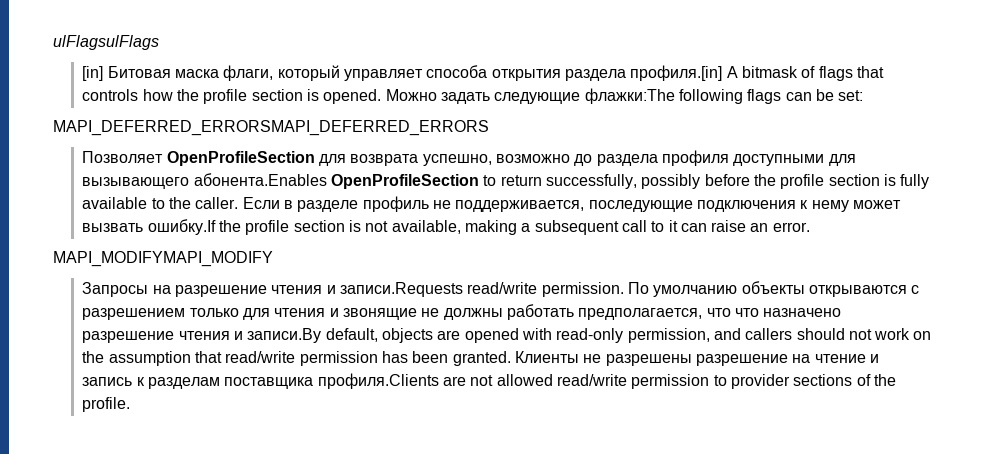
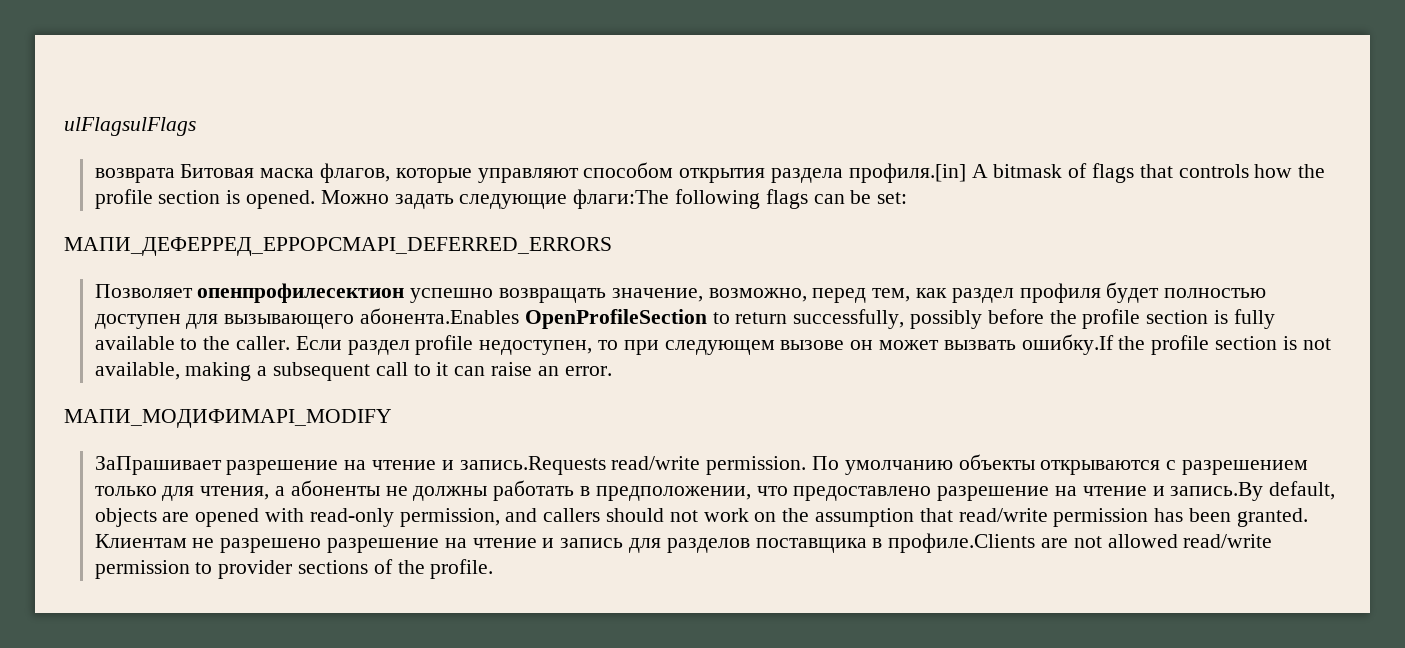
- [in] Битовая маска флаги, который управляет способа открытия раздела профиля.[in] A bitmask of flags that controls how the profile section is opened.
+ возврата Битовая маска флагов, которые управляют способом открытия раздела профиля.[in] A bitmask of flags that controls how the profile section is opened.
- Можно задать следующие флажки:The following flags can be set:
+ Можно задать следующие флаги:The following flags can be set:
- MAPI_DEFERRED_ERRORSMAPI_DEFERRED_ERRORS
+ МАПИ_ДЕФЕРРЕД_ЕРРОРСMAPI_DEFERRED_ERRORS
- Позволяет OpenProfileSection для возврата успешно, возможно до раздела профиля доступными для вызывающего абонента.Enables OpenProfileSection to return successfully, possibly before the profile section is fully available to the caller.
+ Позволяет опенпрофилесектион успешно возвращать значение, возможно, перед тем, как раздел профиля будет полностью доступен для вызывающего абонента.Enables OpenProfileSection to return successfully, possibly before the profile section is fully available to the caller.
- Если в разделе профиль не поддерживается, последующие подключения к нему может вызвать ошибку.If the profile section is not available, making a subsequent call to it can raise an error.
+ Если раздел profile недоступен, то при следующем вызове он может вызвать ошибку.If the profile section is not available, making a subsequent call to it can raise an error.
- MAPI_MODIFYMAPI_MODIFY
- Запросы на разрешение чтения и записи.Requests read/write permission.
+ МАПИ_МОДИФИMAPI_MODIFY
+ ЗаПрашивает разрешение на чтение и запись.Requests read/write permission.
- По умолчанию объекты открываются с разрешением только для чтения и звонящие не должны работать предполагается, что что назначено разрешение чтения и записи.By default, objects are opened with read-only permission, and callers should not work on the assumption that read/write permission has been granted.
+ По умолчанию объекты открываются с разрешением только для чтения, а абоненты не должны работать в предположении, что предоставлено разрешение на чтение и запись.By default, objects are opened with read-only permission, and callers should not work on the assumption that read/write permission has been granted.
- Клиенты не разрешены разрешение на чтение и запись к разделам поставщика профиля.Clients are not allowed read/write permission to provider sections of the profile.
+ Клиентам не разрешено разрешение на чтение и запись для разделов поставщика в профиле.Clients are not allowed read/write permission to provider sections of the profile.

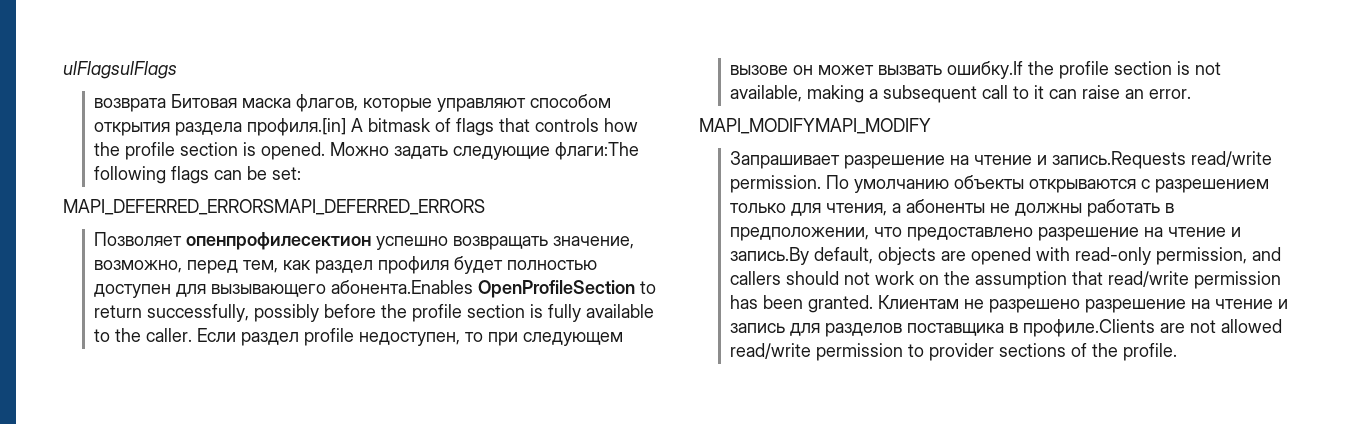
- МАПИ_ДЕФЕРРЕД_ЕРРОРСMAPI_DEFERRED_ERRORS
+ MAPI_DEFERRED_ERRORSMAPI_DEFERRED_ERRORS
- МАПИ_МОДИФИMAPI_MODIFY
- ЗаПрашивает разрешение на чтение и запись.Requests read/write permission.
+ MAPI_MODIFYMAPI_MODIFY
+ Запрашивает разрешение на чтение и запись.Requests read/write permission.

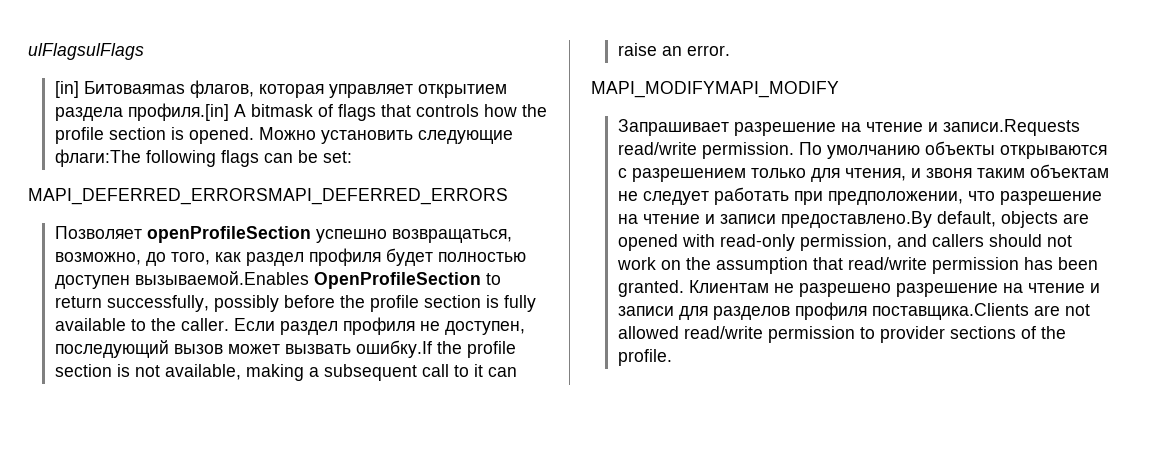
- возврата Битовая маска флагов, которые управляют способом открытия раздела профиля.[in] A bitmask of flags that controls how the profile section is opened.
+ [in] Битоваяmas флагов, которая управляет открытием раздела профиля.[in] A bitmask of flags that controls how the profile section is opened.
- Можно задать следующие флаги:The following flags can be set:
+ Можно установить следующие флаги:The following flags can be set:
- Позволяет опенпрофилесектион успешно возвращать значение, возможно, перед тем, как раздел профиля будет полностью доступен для вызывающего абонента.Enables OpenProfileSection to return successfully, possibly before the profile section is fully available to the caller.
+ Позволяет openProfileSection успешно возвращаться, возможно, до того, как раздел профиля будет полностью доступен вызываемой.Enables OpenProfileSection to return successfully, possibly before the profile section is fully available to the caller.
- Если раздел profile недоступен, то при следующем вызове он может вызвать ошибку.If the profile section is not available, making a subsequent call to it can raise an error.
+ Если раздел профиля не доступен, последующий вызов может вызвать ошибку.If the profile section is not available, making a subsequent call to it can raise an error.
- Запрашивает разрешение на чтение и запись.Requests read/write permission.
+ Запрашивает разрешение на чтение и записи.Requests read/write permission.
- По умолчанию объекты открываются с разрешением только для чтения, а абоненты не должны работать в предположении, что предоставлено разрешение на чтение и запись.By default, objects are opened with read-only permission, and callers should not work on the assumption that read/write permission has been granted.
+ По умолчанию объекты открываются с разрешением только для чтения, и звоня таким объектам не следует работать при предположении, что разрешение на чтение и записи предоставлено.By default, objects are opened with read-only permission, and callers should not work on the assumption that read/write permission has been granted.
- Клиентам не разрешено разрешение на чтение и запись для разделов поставщика в профиле.Clients are not allowed read/write permission to provider sections of the profile.
+ Клиентам не разрешено разрешение на чтение и записи для разделов профиля поставщика.Clients are not allowed read/write permission to provider sections of the profile.

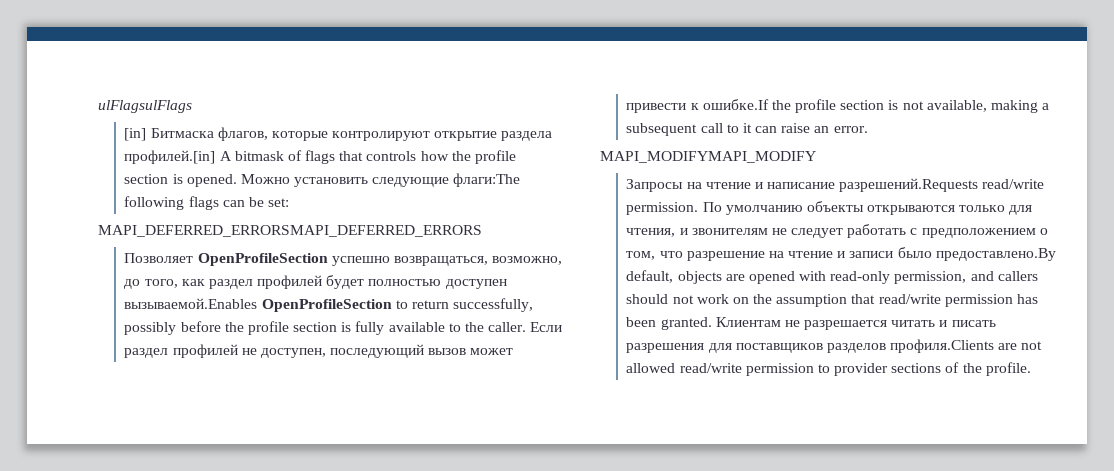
- [in] Битоваяmas флагов, которая управляет открытием раздела профиля.[in] A bitmask of flags that controls how the profile section is opened.
+ [in] Битмаска флагов, которые контролируют открытие раздела профилей.[in] A bitmask of flags that controls how the profile section is opened.
- Позволяет openProfileSection успешно возвращаться, возможно, до того, как раздел профиля будет полностью доступен вызываемой.Enables OpenProfileSection to return successfully, possibly before the profile section is fully available to the caller.
+ Позволяет OpenProfileSection успешно возвращаться, возможно, до того, как раздел профилей будет полностью доступен вызываемой.Enables OpenProfileSection to return successfully, possibly before the profile section is fully available to the caller.
- Если раздел профиля не доступен, последующий вызов может вызвать ошибку.If the profile section is not available, making a subsequent call to it can raise an error.
+ Если раздел профилей не доступен, последующий вызов может привести к ошибке.If the profile section is not available, making a subsequent call to it can raise an error.
- Запрашивает разрешение на чтение и записи.Requests read/write permission.
+ Запросы на чтение и написание разрешений.Requests read/write permission.
- По умолчанию объекты открываются с разрешением только для чтения, и звоня таким объектам не следует работать при предположении, что разрешение на чтение и записи предоставлено.By default, objects are opened with read-only permission, and callers should not work on the assumption that read/write permission has been granted.
+ По умолчанию объекты открываются только для чтения, и звонителям не следует работать с предположением о том, что разрешение на чтение и записи было предоставлено.By default, objects are opened with read-only permission, and callers should not work on the assumption that read/write permission has been granted.
- Клиентам не разрешено разрешение на чтение и записи для разделов профиля поставщика.Clients are not allowed read/write permission to provider sections of the profile.
+ Клиентам не разрешается читать и писать разрешения для поставщиков разделов профиля.Clients are not allowed read/write permission to provider sections of the profile.

